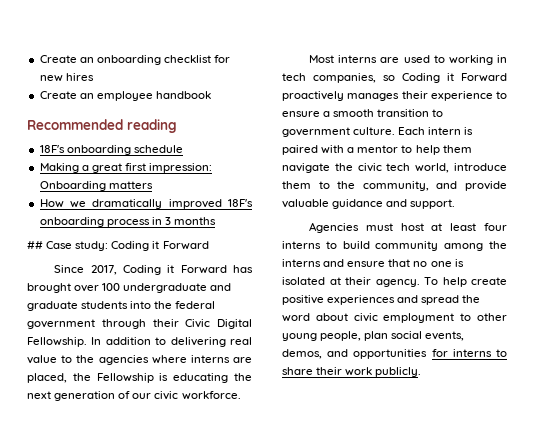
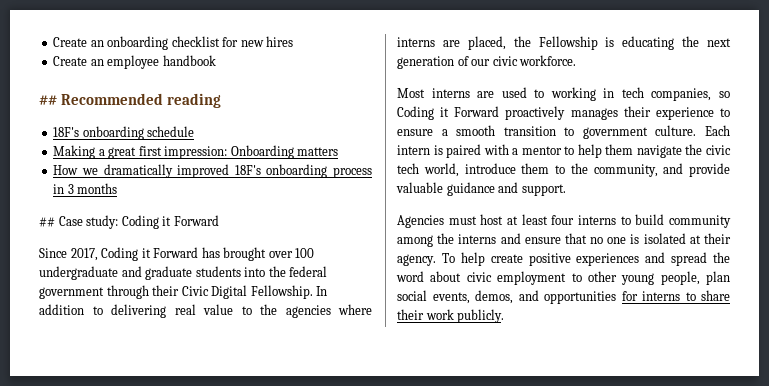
- Recommended reading
+ ## Recommended reading

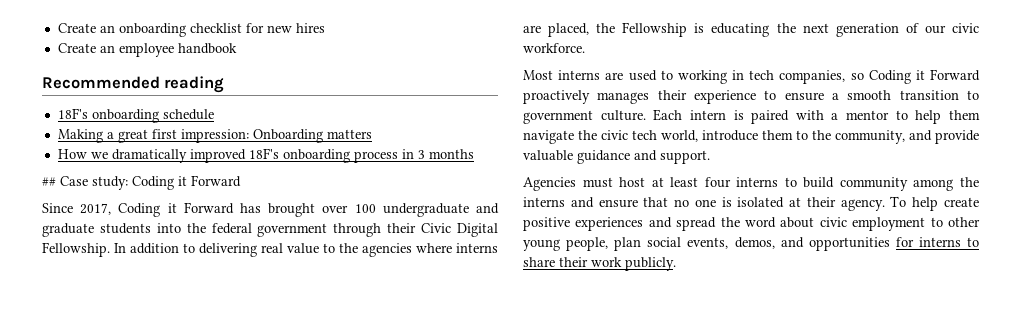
- ## Recommended reading
+ Recommended reading

